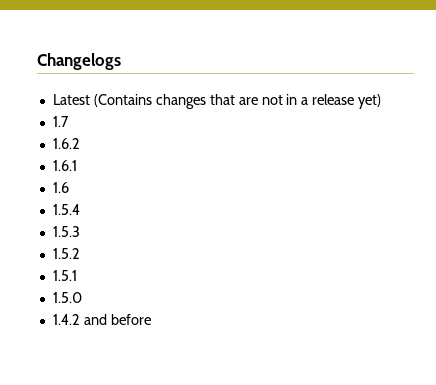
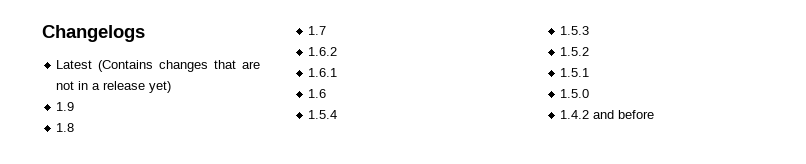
+ 1.9
+ 1.8

